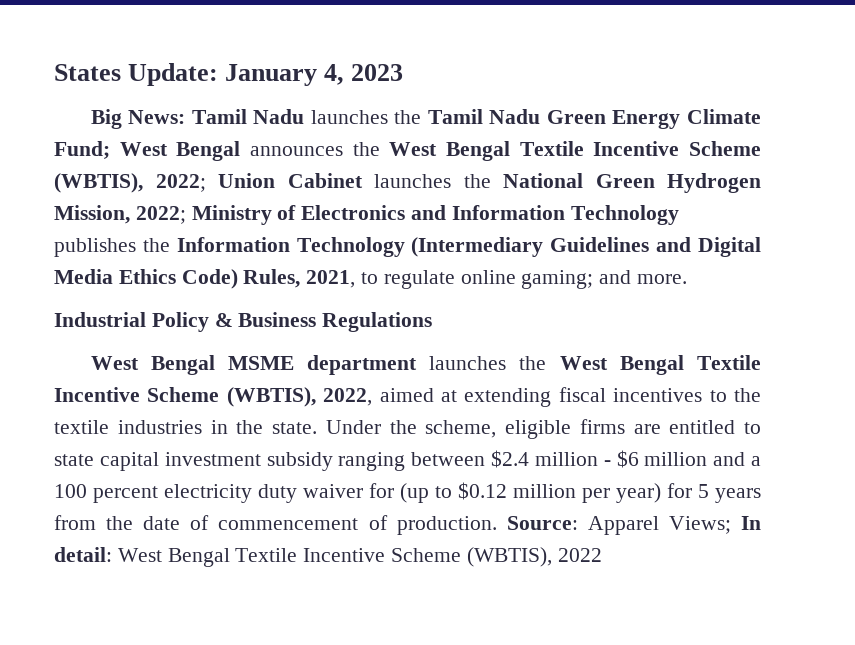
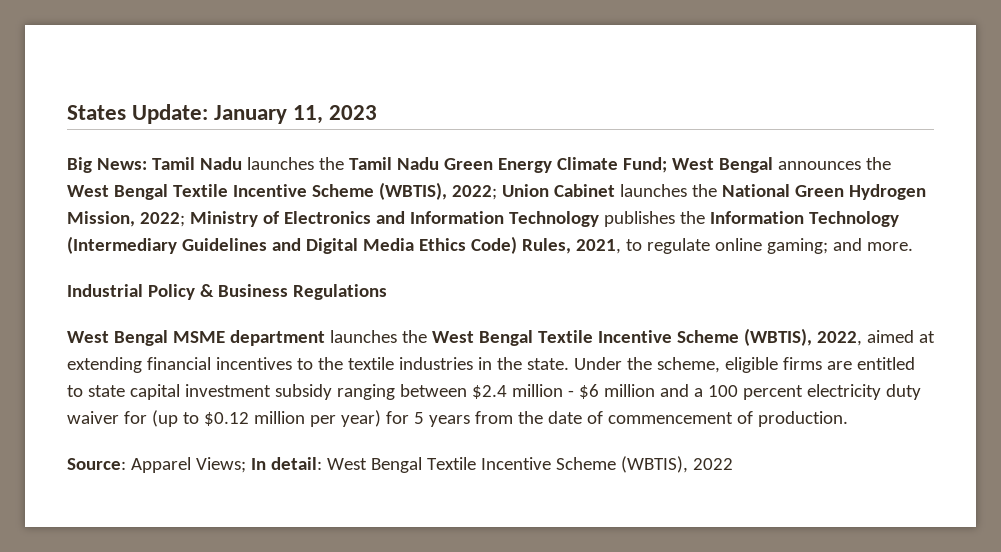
- States Update: January 4, 2023
+ States Update: January 11, 2023
- West Bengal MSME department launches the West Bengal Textile Incentive Scheme (WBTIS), 2022, aimed at extending fiscal incentives to the textile industries in the state.
+ West Bengal MSME department launches the West Bengal Textile Incentive Scheme (WBTIS), 2022, aimed at extending financial incentives to the textile industries in the state.
- Under the scheme, eligible firms are entitled to state capital investment subsidy ranging between $2.4 million - $6 million and a 100 percent electricity duty waiver for (up to $0.12 million per year) for 5 years from the date of commencement of production. Source: Apparel Views; In detail: West Bengal Textile Incentive Scheme (WBTIS), 2022
+ Under the scheme, eligible firms are entitled to state capital investment subsidy ranging between $2.4 million - $6 million and a 100 percent electricity duty waiver for (up to $0.12 million per year) for 5 years from the date of commencement of production.
+ Source: Apparel Views; In detail: West Bengal Textile Incentive Scheme (WBTIS), 2022

